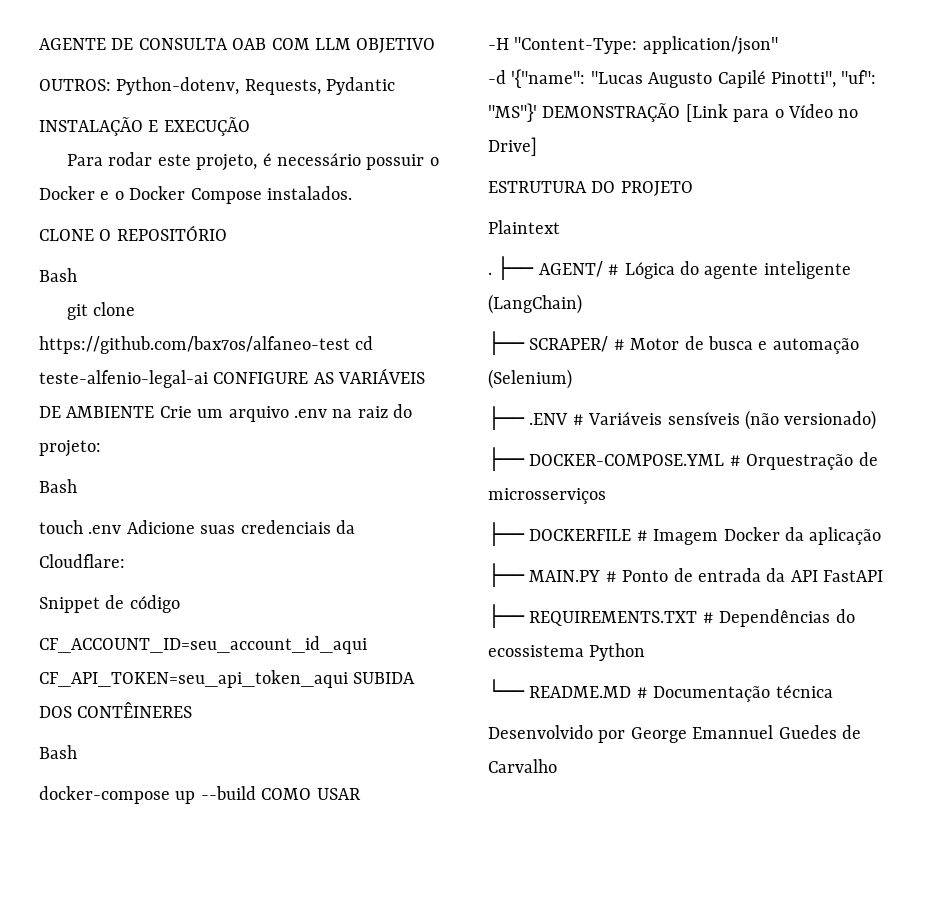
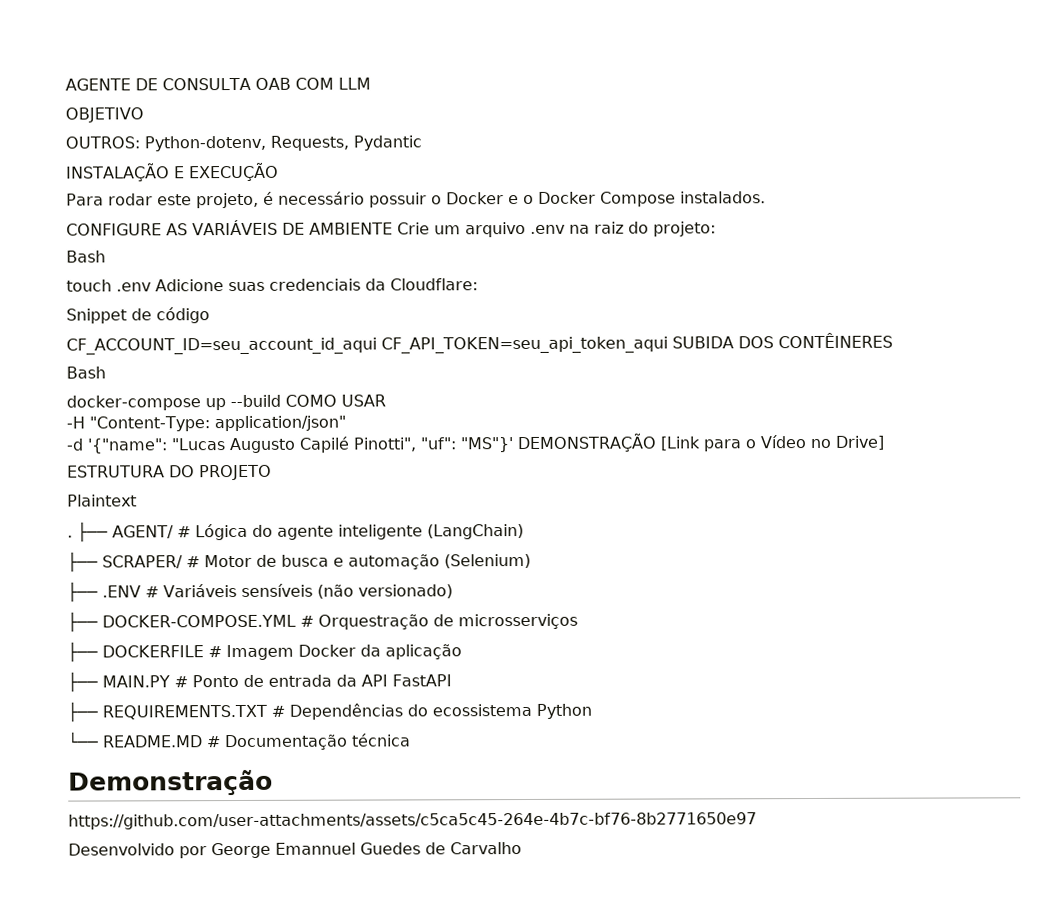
- AGENTE DE CONSULTA OAB COM LLM OBJETIVO
+ AGENTE DE CONSULTA OAB COM LLM
+ OBJETIVO
- CLONE O REPOSITÓRIO
- Bash
- git clone https://github.com/bax7os/alfaneo-test cd teste-alfenio-legal-ai CONFIGURE AS VARIÁVEIS DE AMBIENTE Crie um arquivo .env na raiz do projeto:
+ CONFIGURE AS VARIÁVEIS DE AMBIENTE Crie um arquivo .env na raiz do projeto:
+ Demonstração
+ https://github.com/user-attachments/assets/c5ca5c45-264e-4b7c-bf76-8b2771650e97

